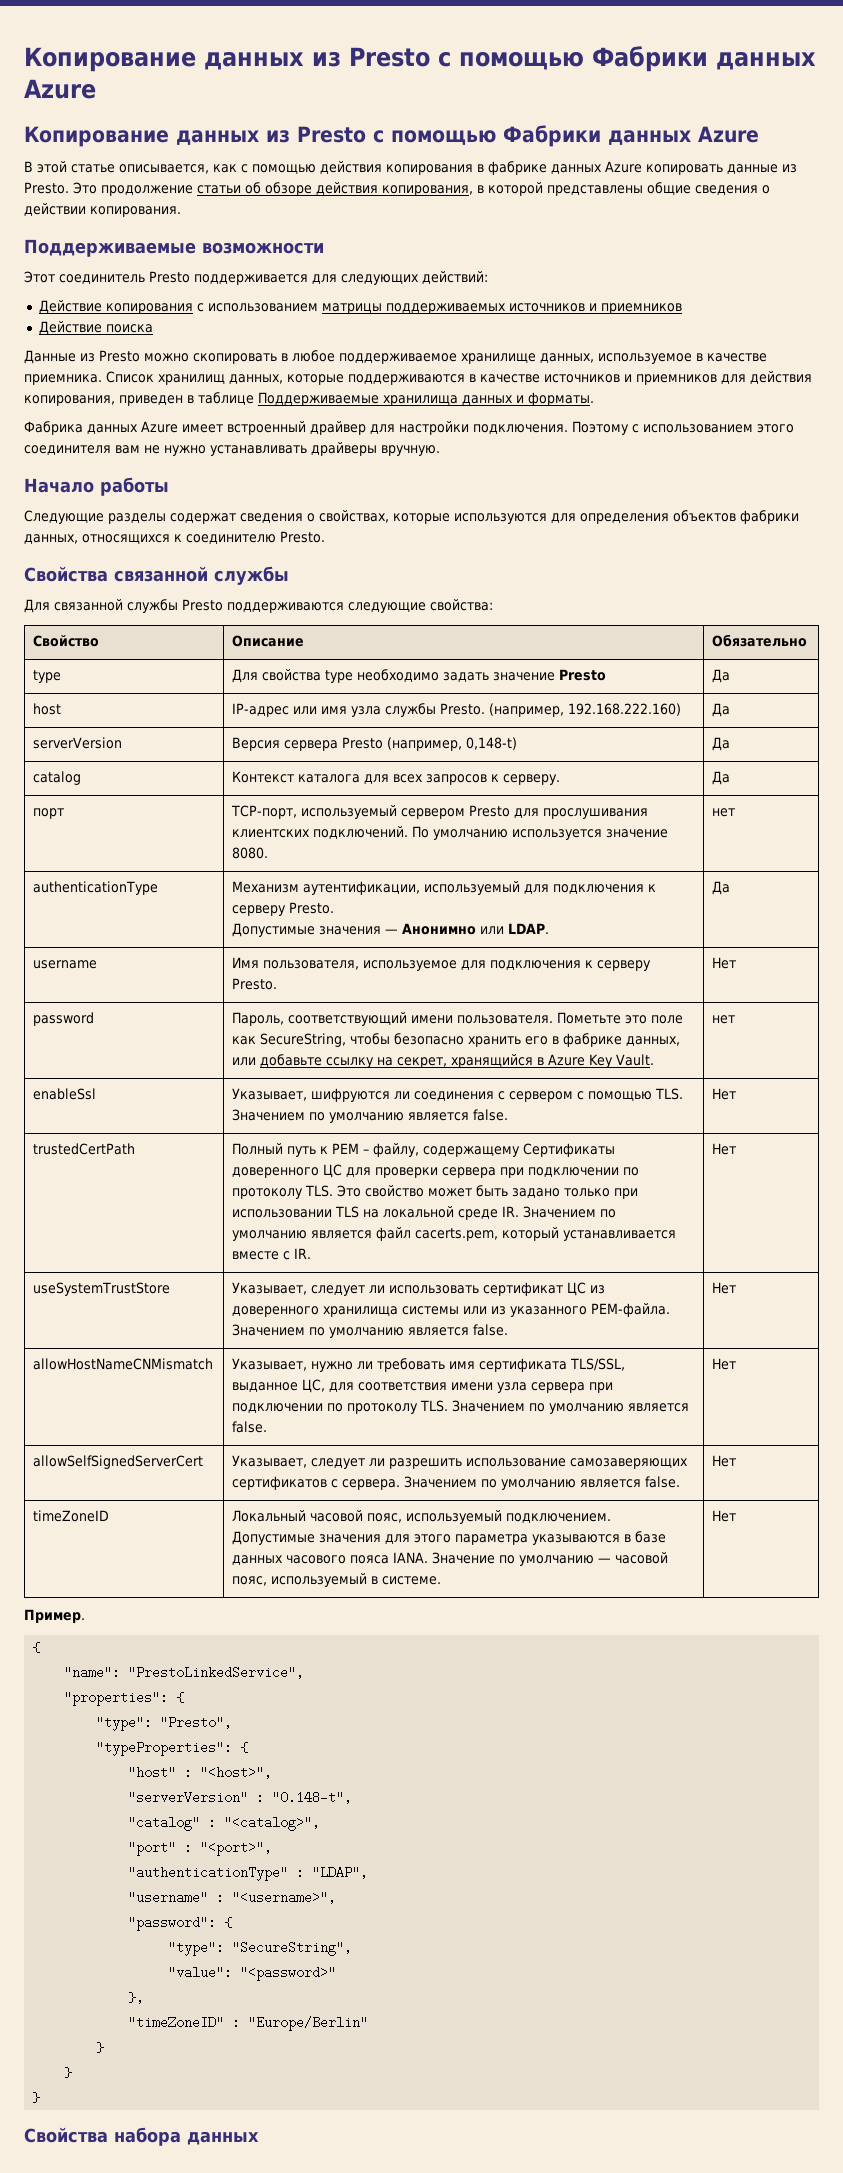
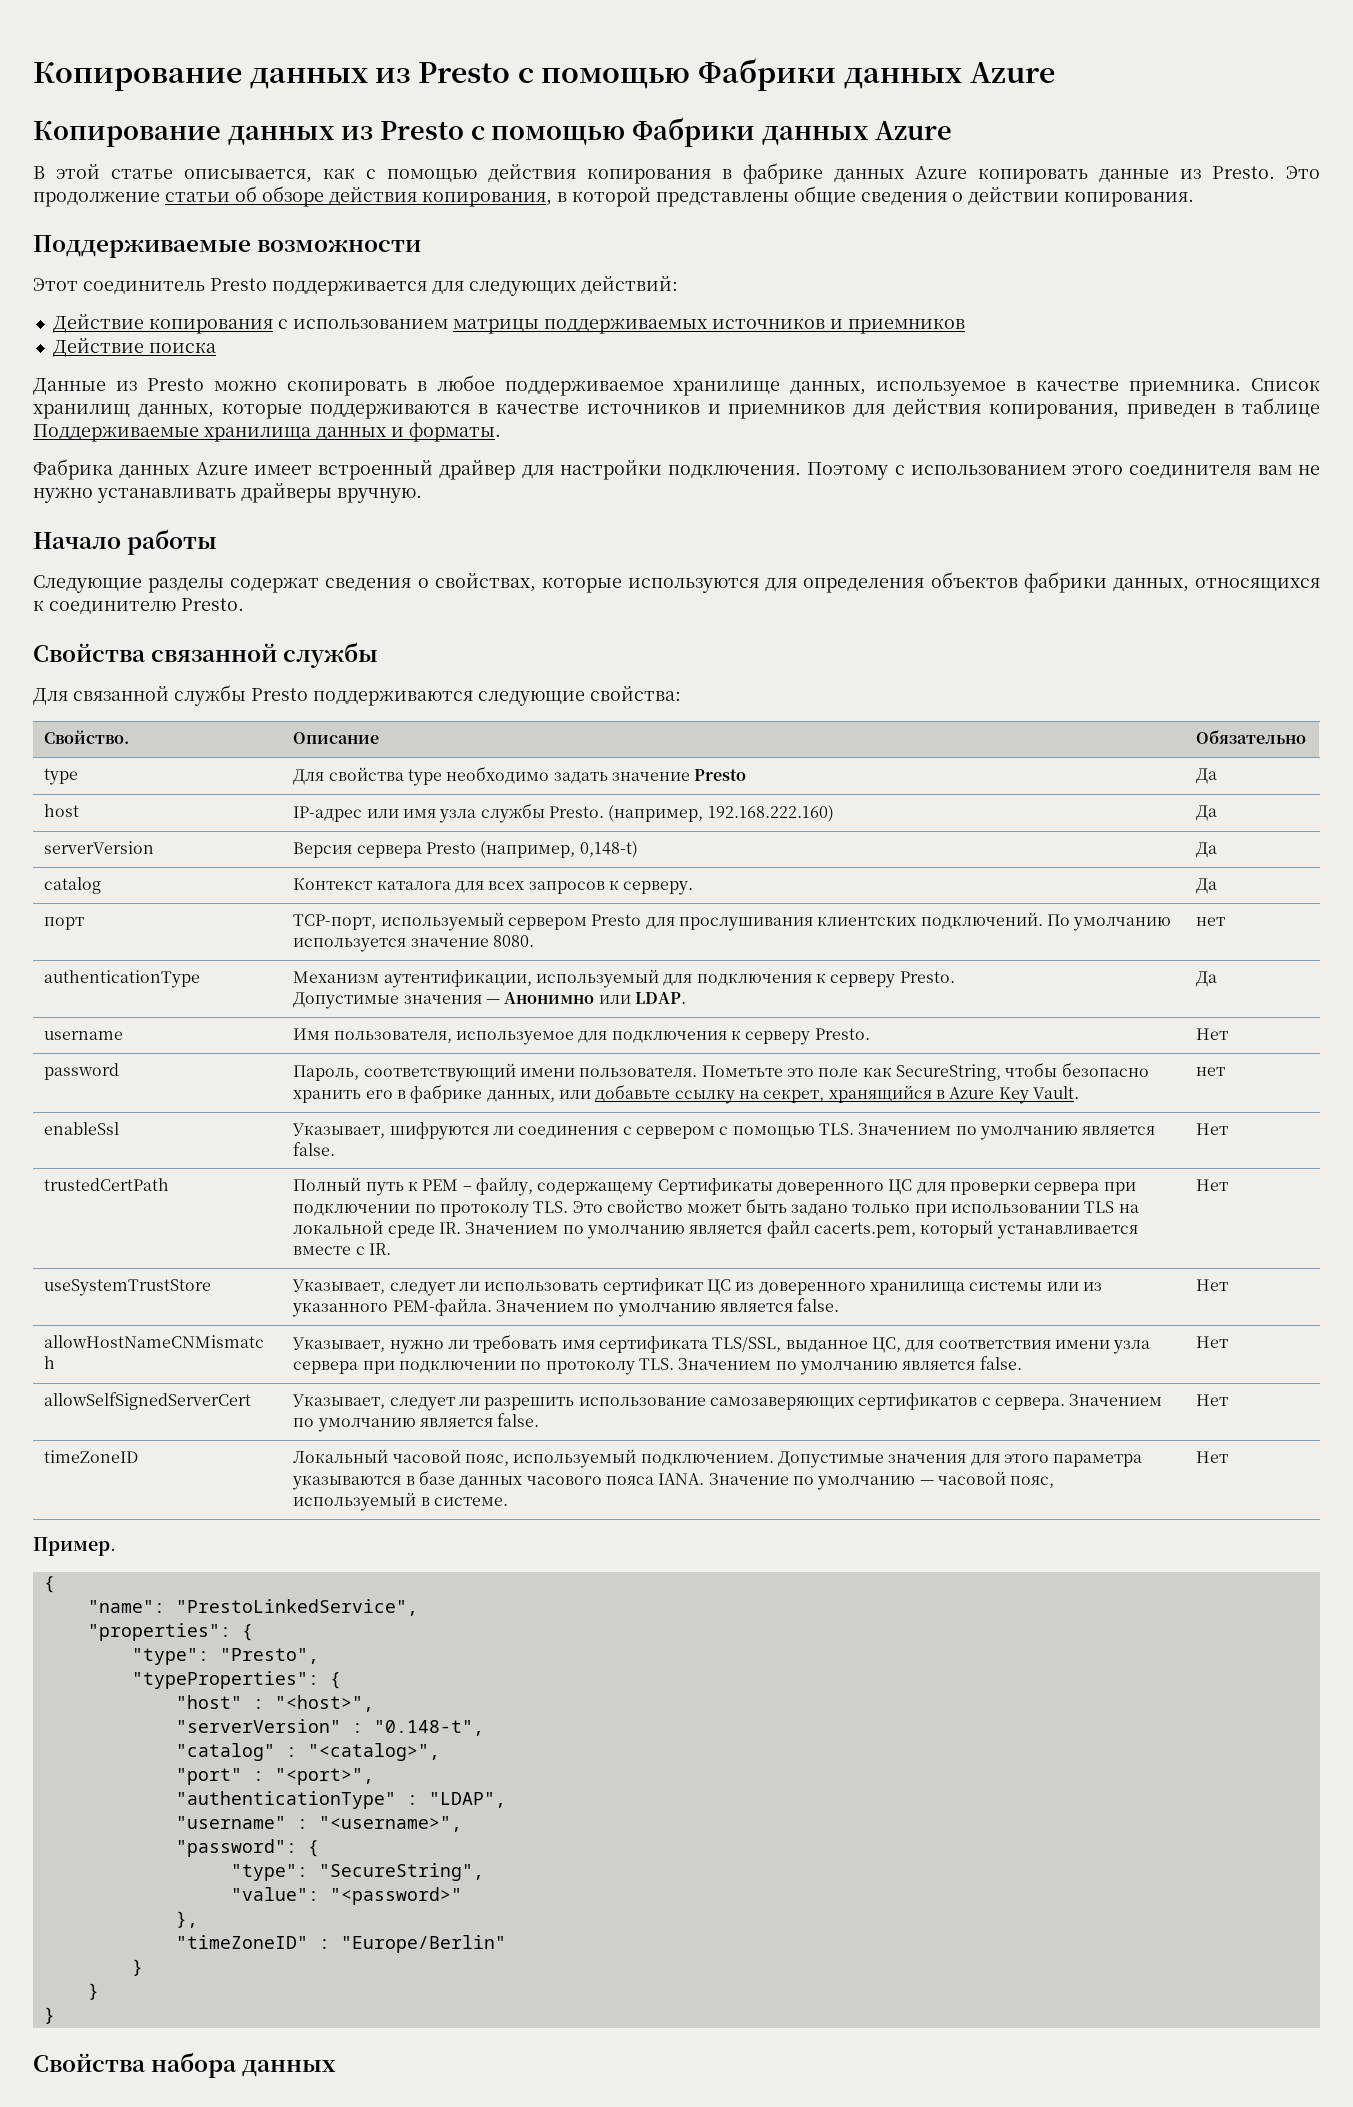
- Свойство | Описание | Обязательно
+ Свойство. | Описание | Обязательно

